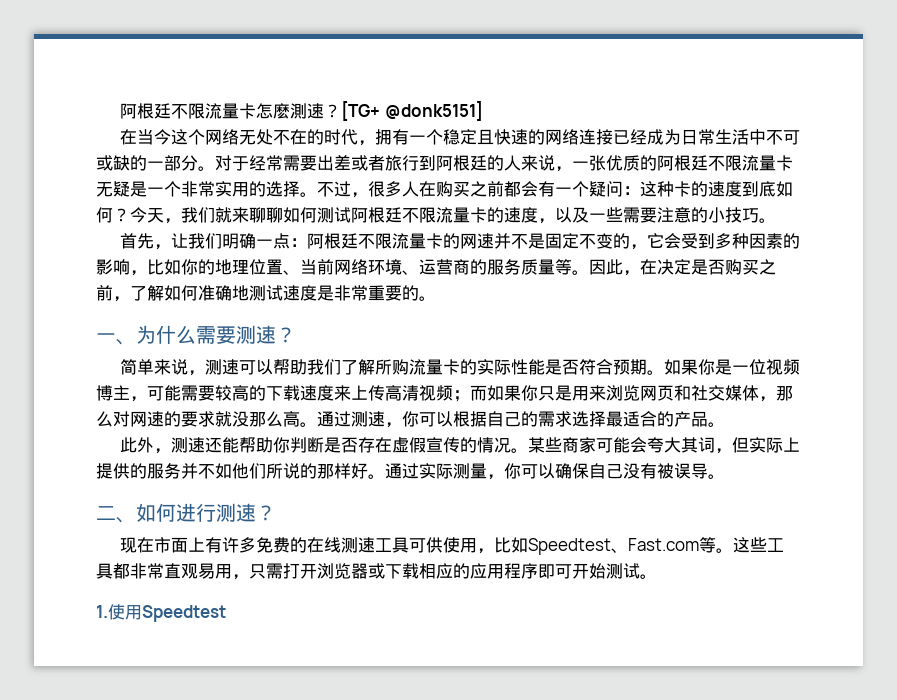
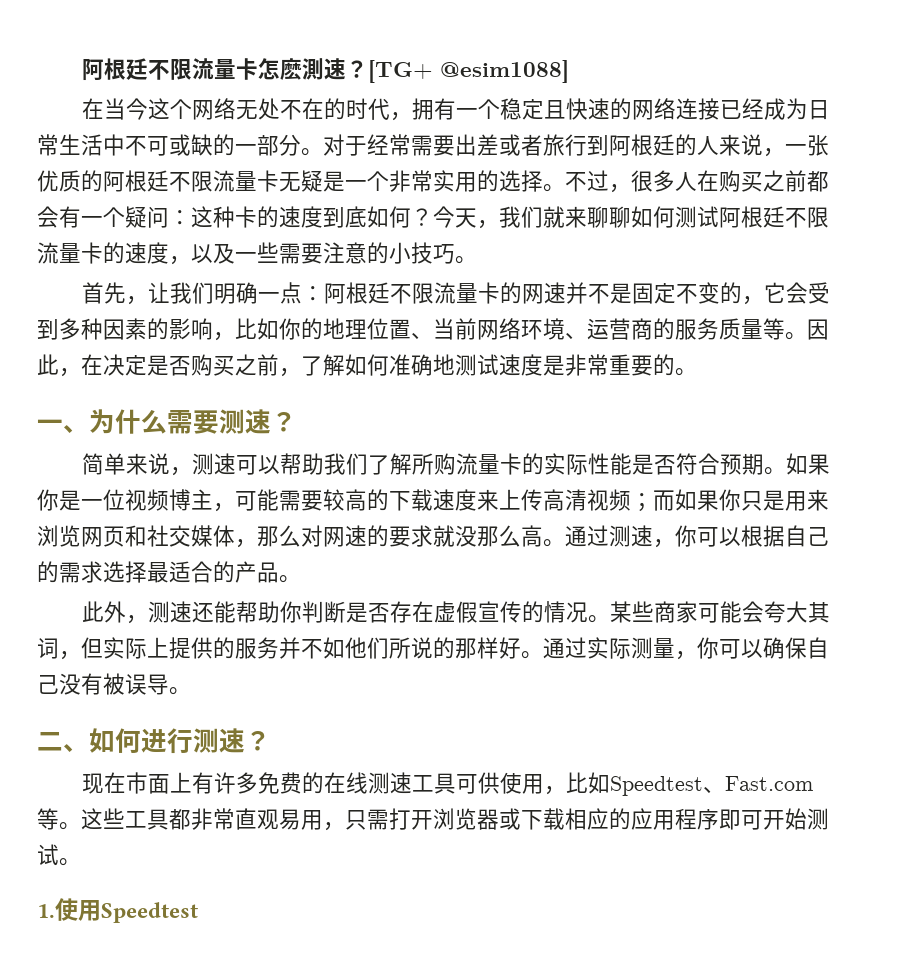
- [TG+ @donk5151]
+ [TG+ @esim1088]

